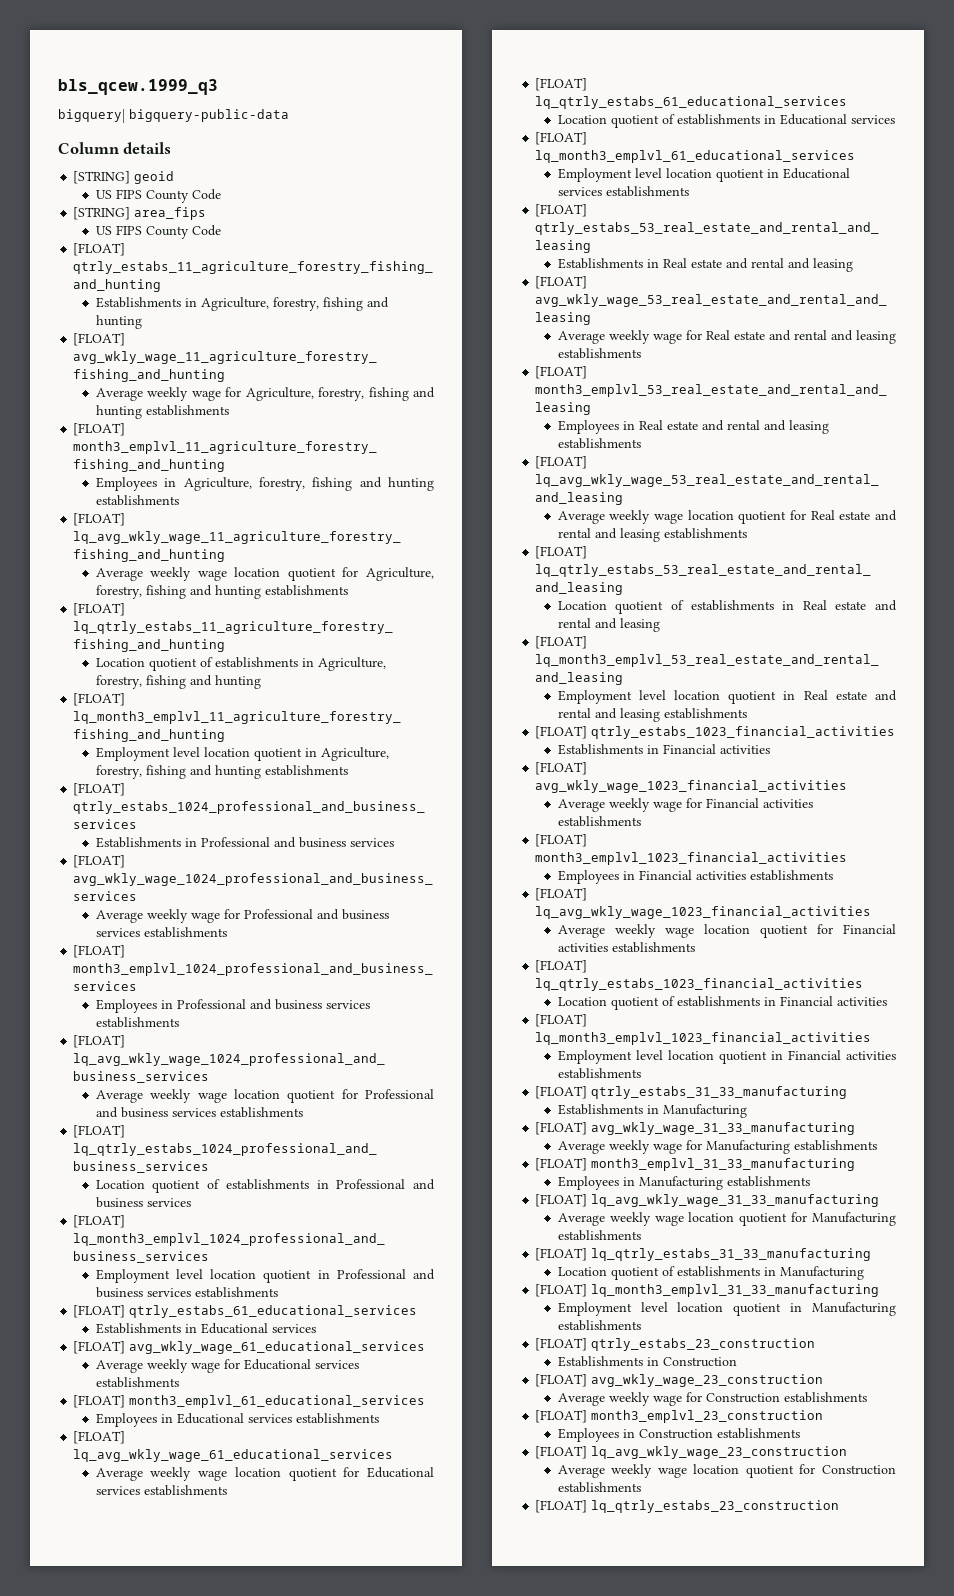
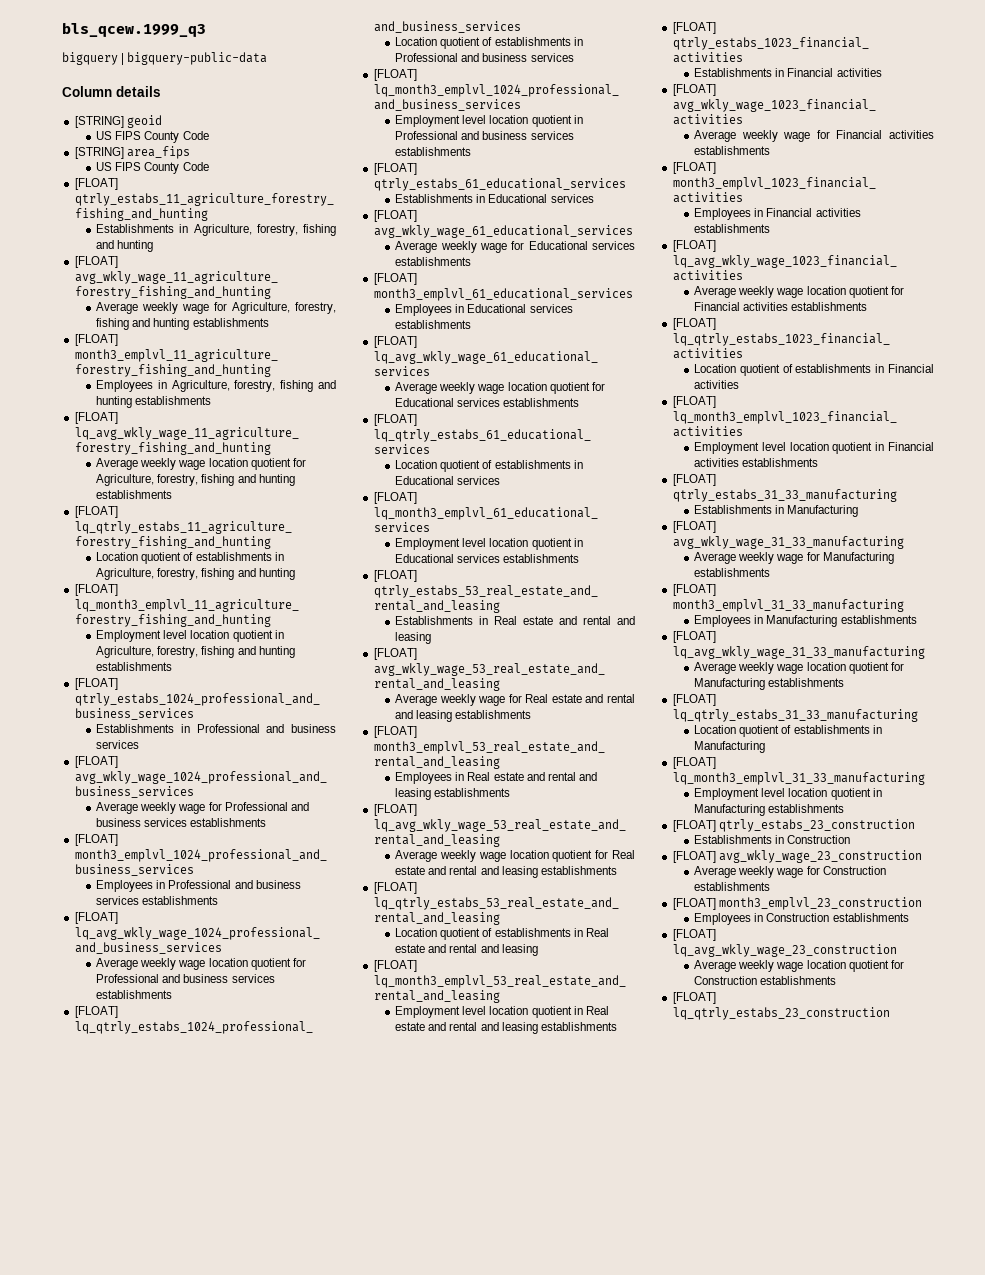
- bigquery| bigquery-public-data
+ bigquery | bigquery-public-data

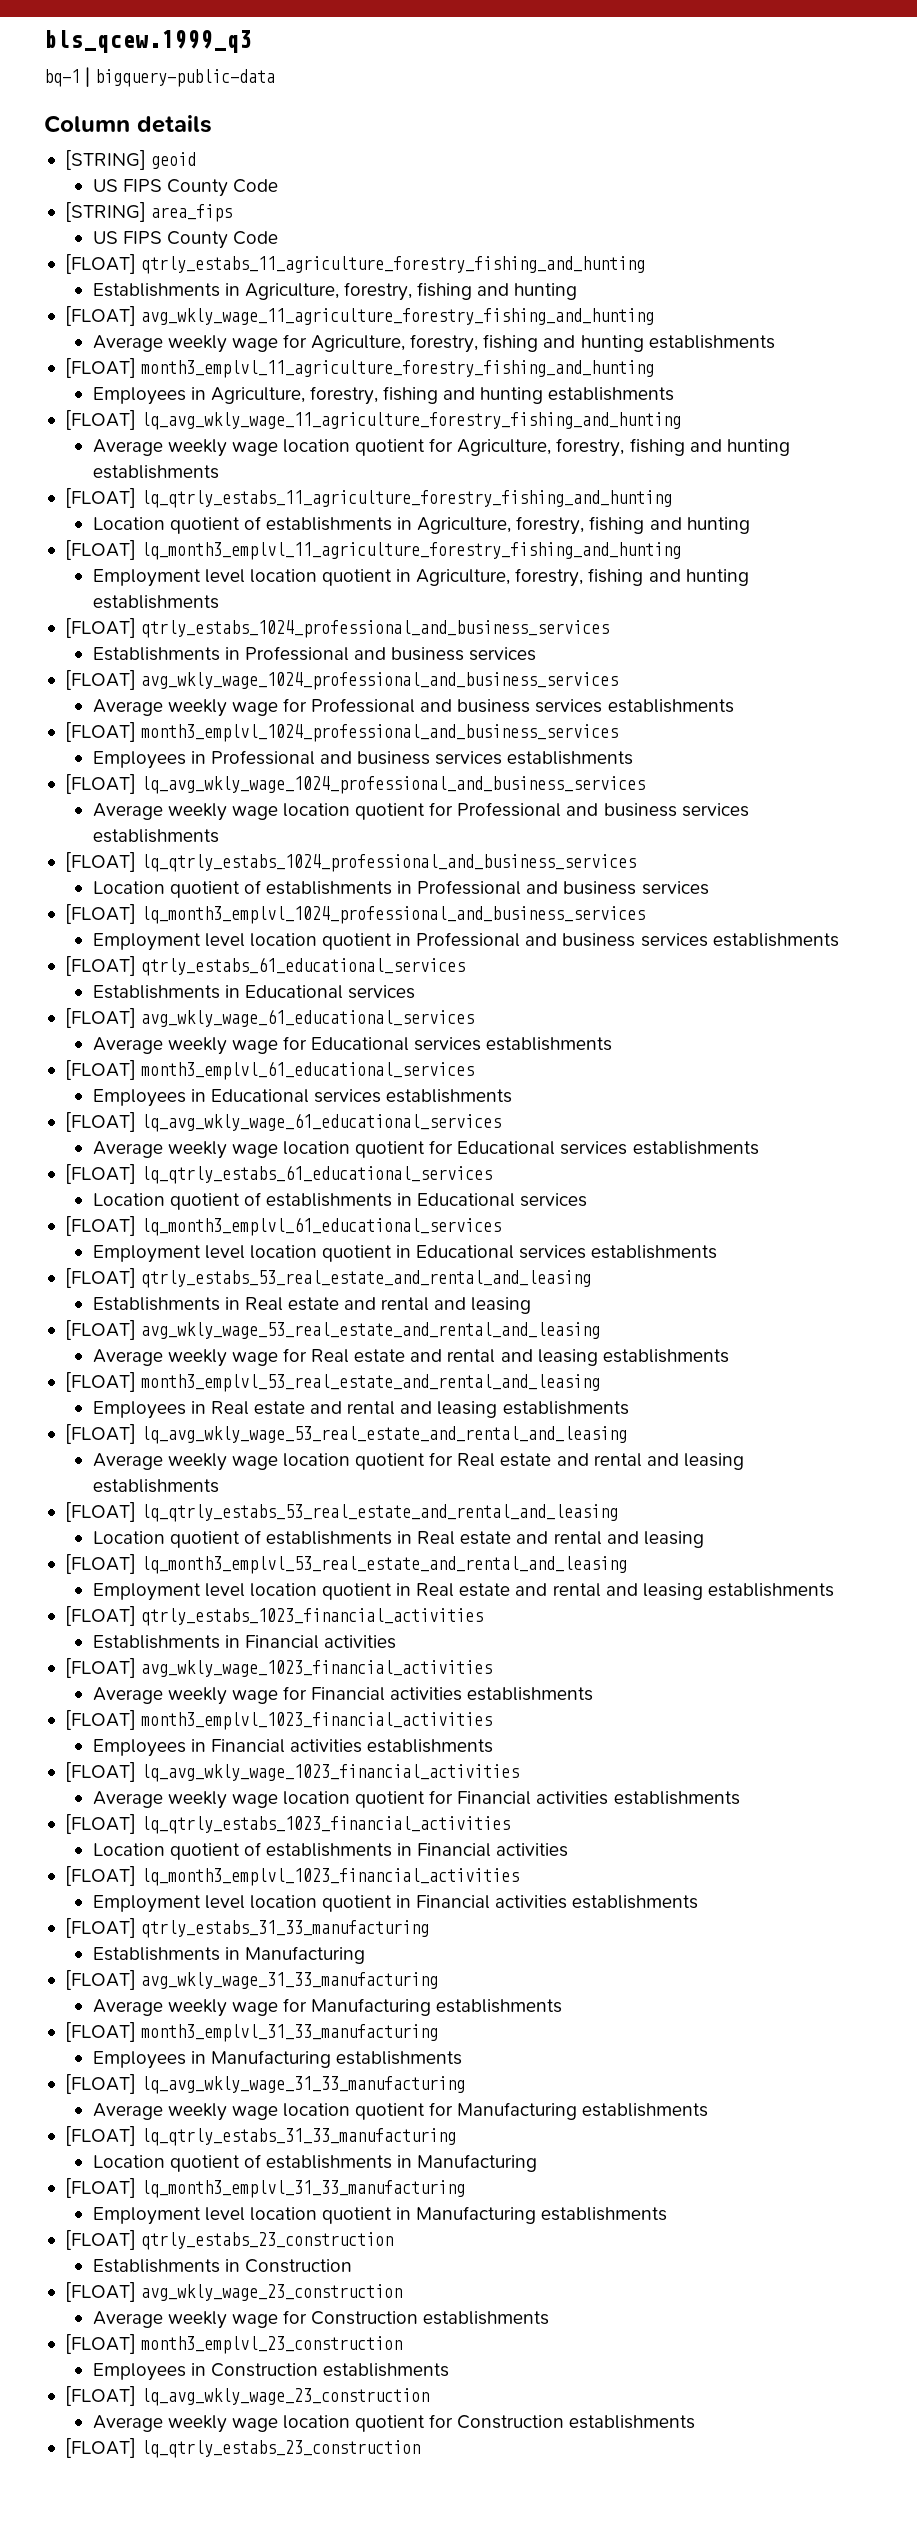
- bigquery | bigquery-public-data
+ bq-1 | bigquery-public-data

